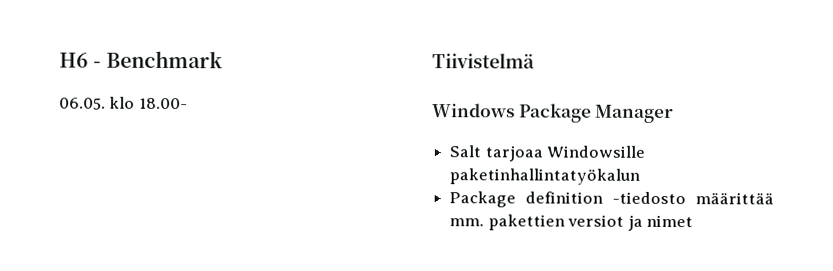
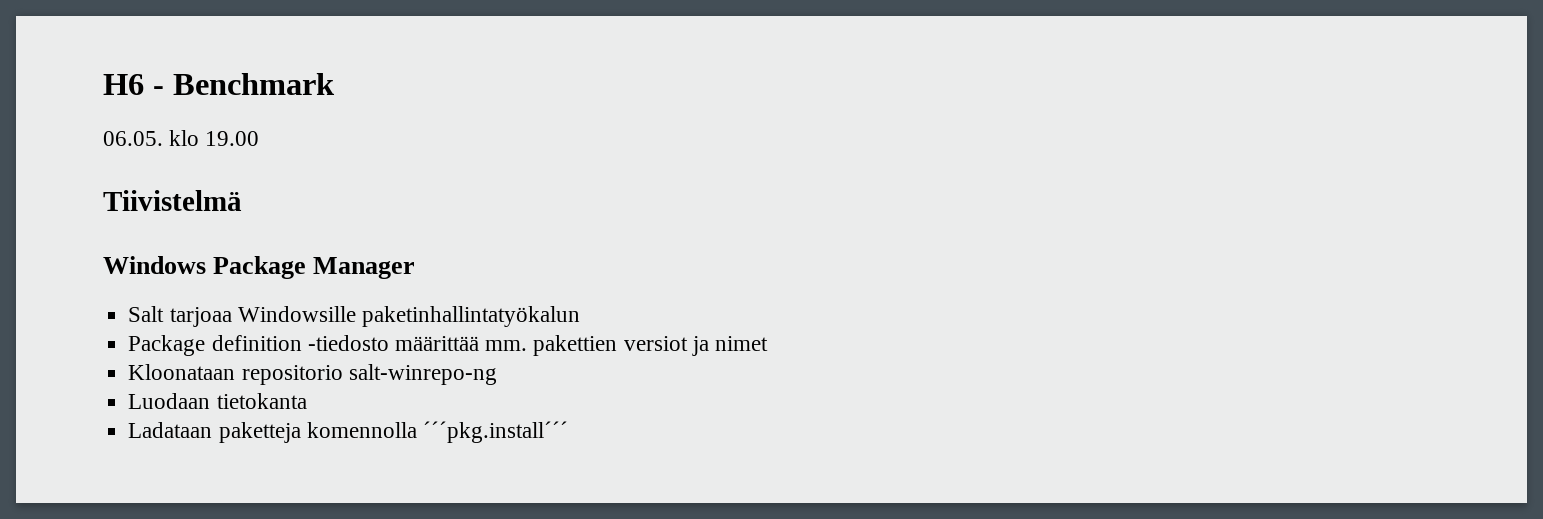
- 06.05. klo 18.00-
+ 06.05. klo 19.00
+ Kloonataan repositorio salt-winrepo-ng
+ Luodaan tietokanta
+ Ladataan paketteja komennolla ´´´pkg.install´´´

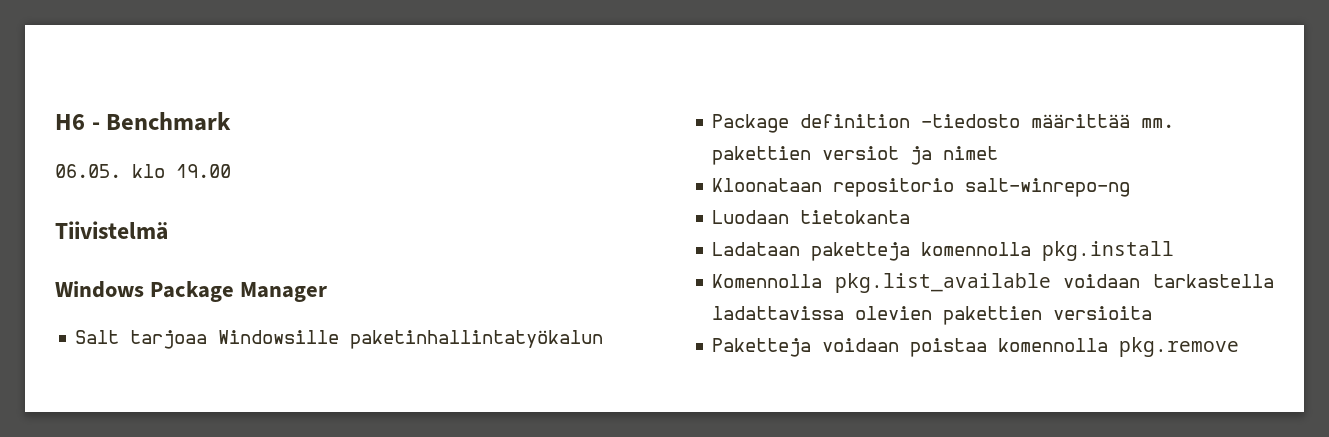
- Ladataan paketteja komennolla ´´´pkg.install´´´
+ Ladataan paketteja komennolla pkg.install
+ Komennolla pkg.list_available voidaan tarkastella ladattavissa olevien pakettien versioita
+ Paketteja voidaan poistaa komennolla pkg.remove

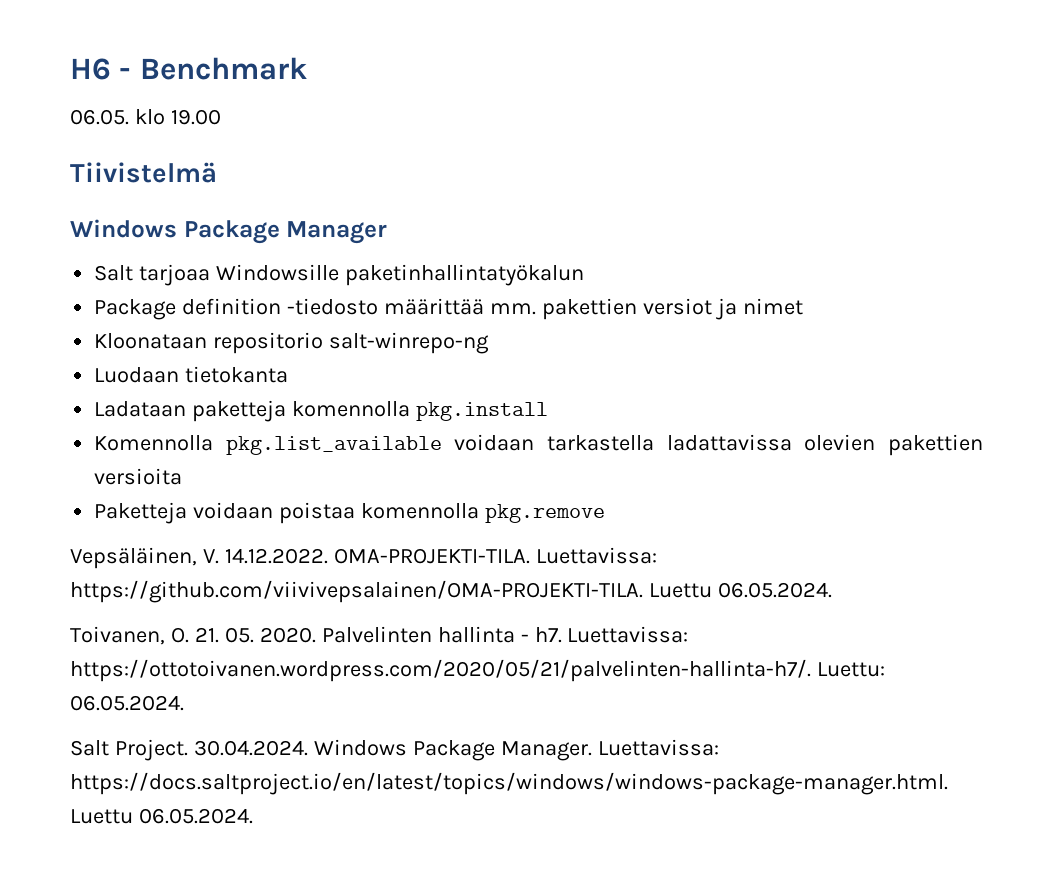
+ Vepsäläinen, V. 14.12.2022. OMA-PROJEKTI-TILA. Luettavissa: https://github.com/viivivepsalainen/OMA-PROJEKTI-TILA. Luettu 06.05.2024.
+ Toivanen, O. 21. 05. 2020. Palvelinten hallinta - h7. Luettavissa: https://ottotoivanen.wordpress.com/2020/05/21/palvelinten-hallinta-h7/. Luettu: 06.05.2024.
+ Salt Project. 30.04.2024. Windows Package Manager. Luettavissa: https://docs.saltproject.io/en/latest/topics/windows/windows-package-manager.html. Luettu 06.05.2024.

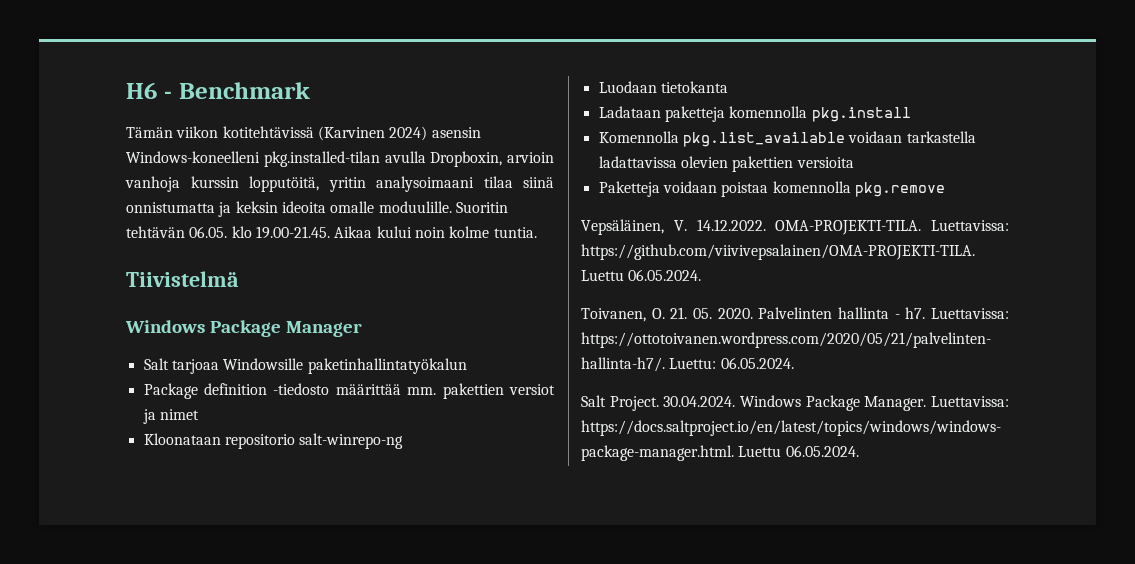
- 06.05. klo 19.00
+ Tämän viikon kotitehtävissä (Karvinen 2024) asensin Windows-koneelleni pkg.installed-tilan avulla Dropboxin, arvioin vanhoja kurssin lopputöitä, yritin analysoimaani tilaa siinä onnistumatta ja keksin ideoita omalle moduulille. Suoritin tehtävän 06.05. klo 19.00-21.45. Aikaa kului noin kolme tuntia.

